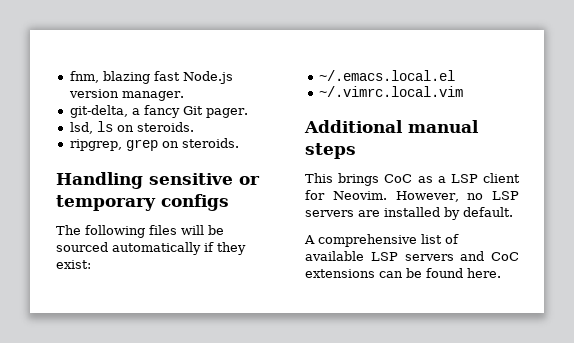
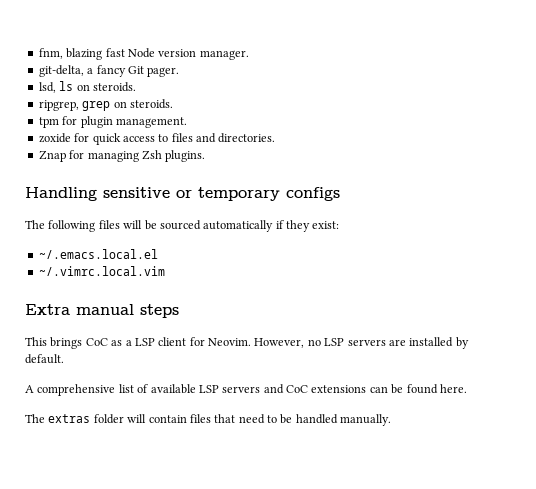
- fnm, blazing fast Node.js version manager.
+ fnm, blazing fast Node version manager.
+ tpm for plugin management.
+ zoxide for quick access to files and directories.
+ Znap for managing Zsh plugins.
- Additional manual steps
+ Extra manual steps
+ The extras folder will contain files that need to be handled manually.

